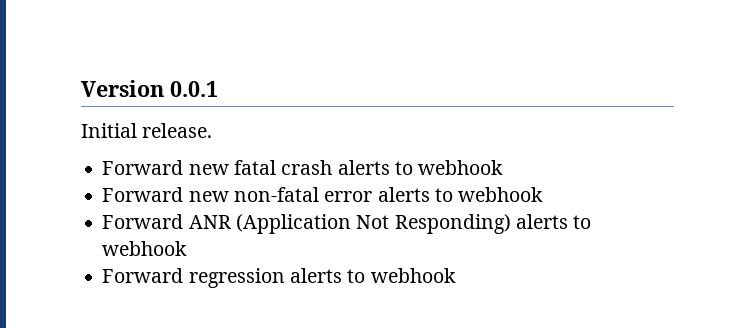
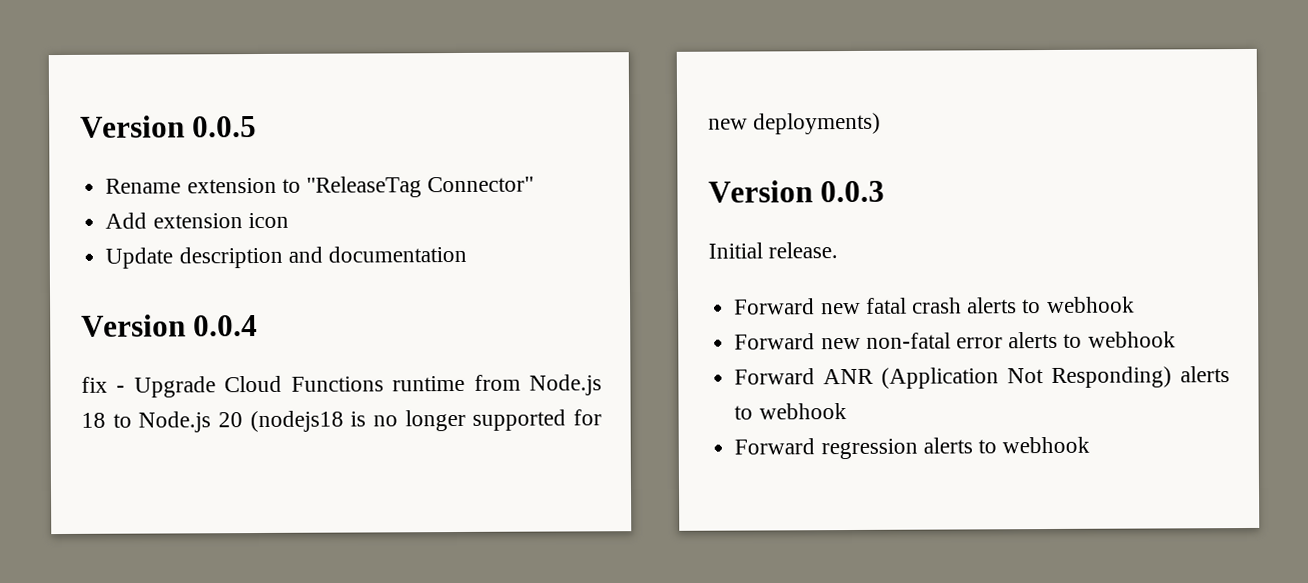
- Version 0.0.1
+ Version 0.0.5
+ Rename extension to "ReleaseTag Connector"
+ Add extension icon
+ Update description and documentation
+ Version 0.0.4
+ fix - Upgrade Cloud Functions runtime from Node.js 18 to Node.js 20 (nodejs18 is no longer supported for new deployments)
+ Version 0.0.3

